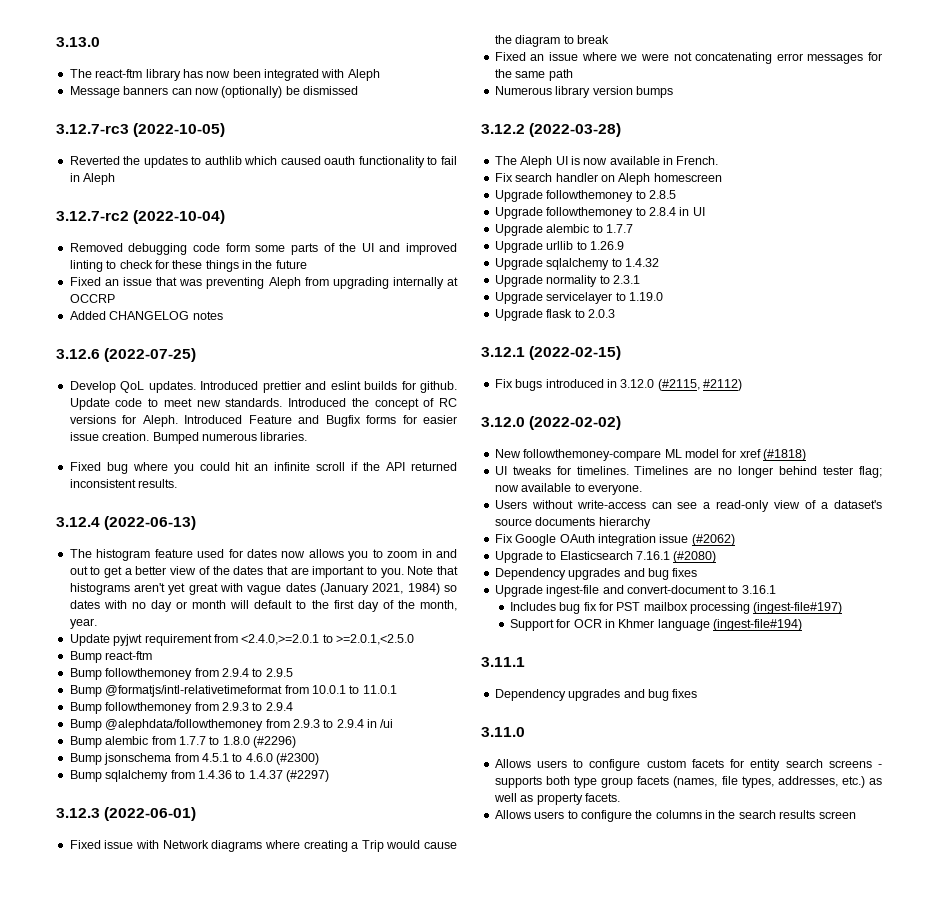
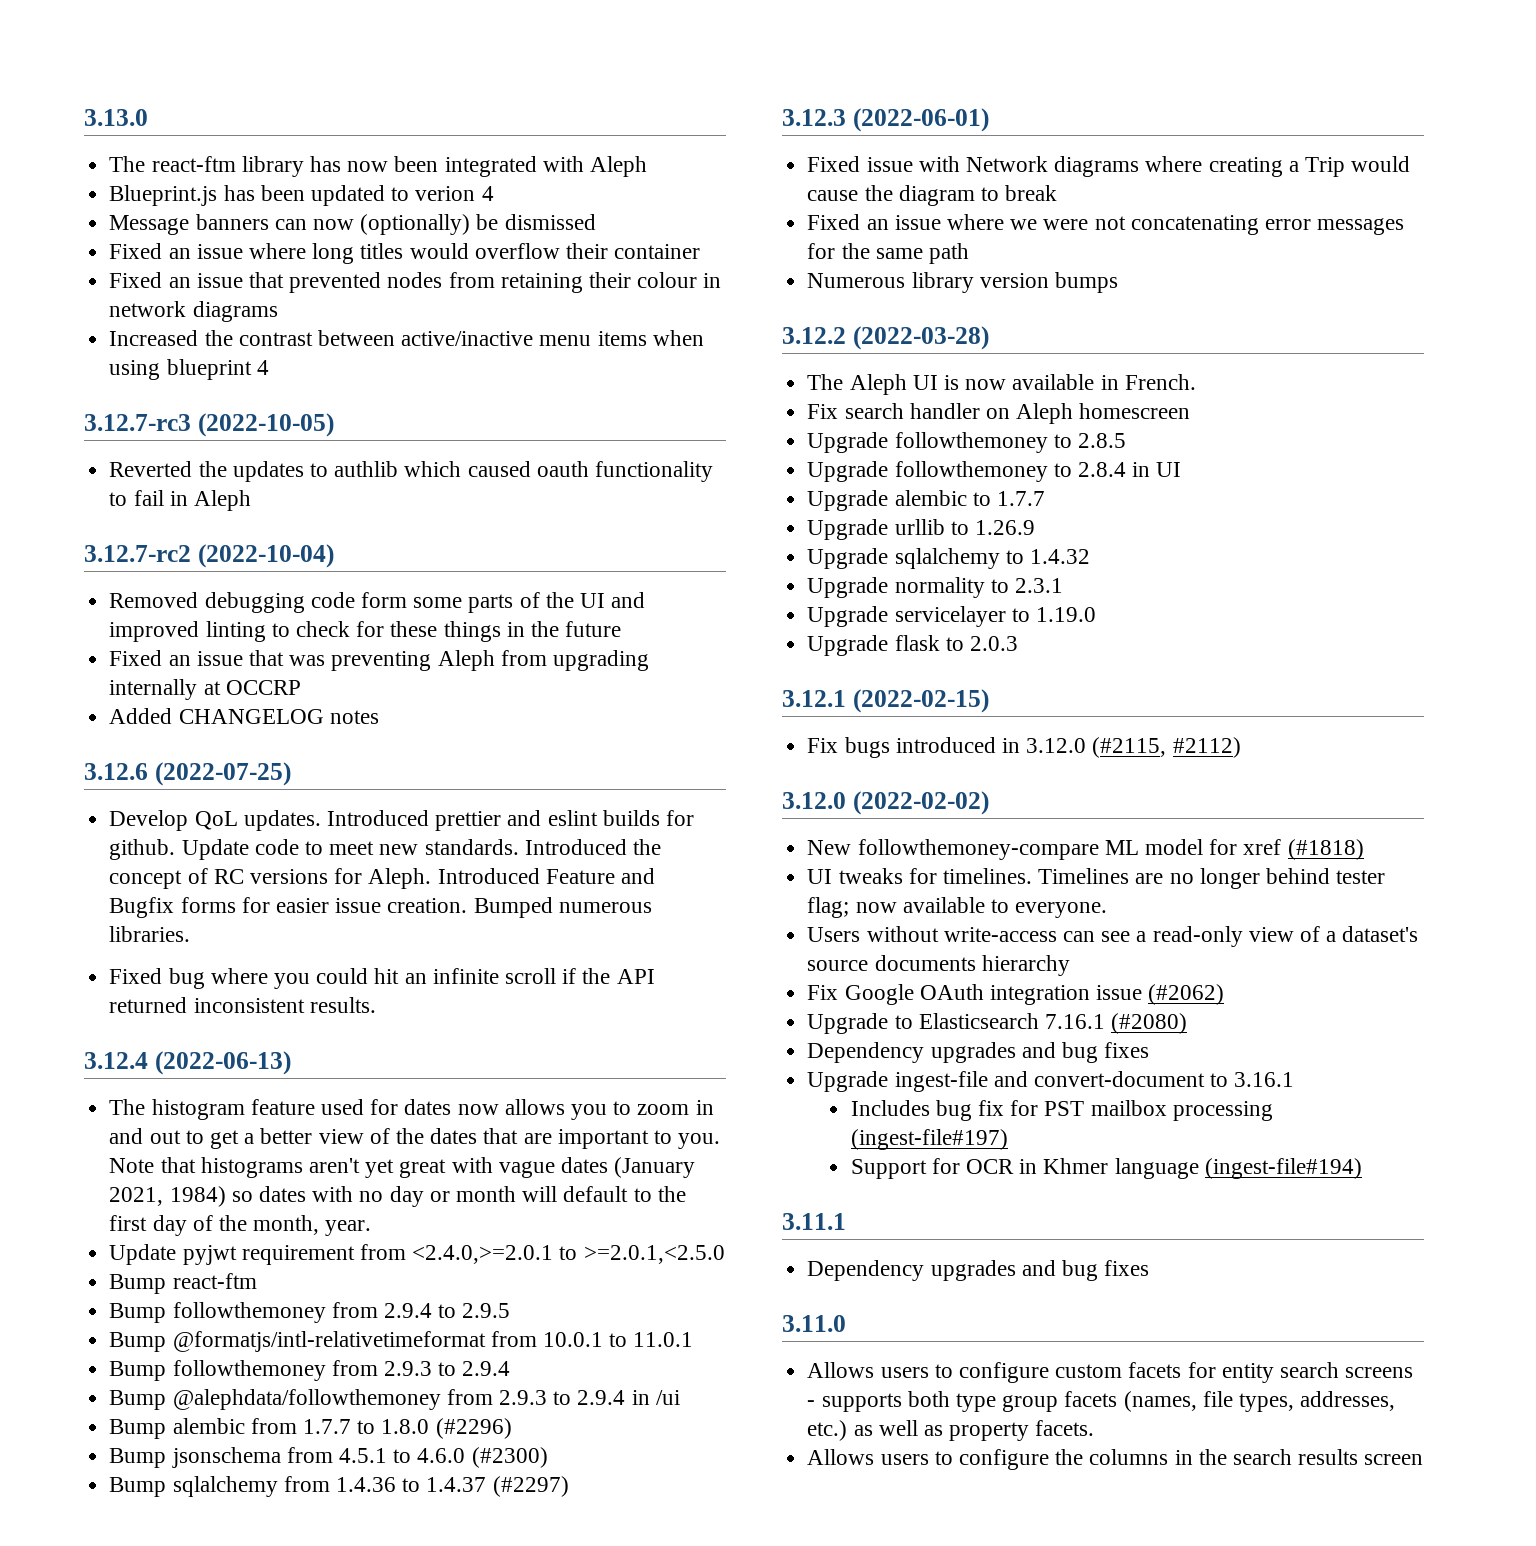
+ Blueprint.js has been updated to verion 4
+ Fixed an issue where long titles would overflow their container
+ Fixed an issue that prevented nodes from retaining their colour in network diagrams
+ Increased the contrast between active/inactive menu items when using blueprint 4

